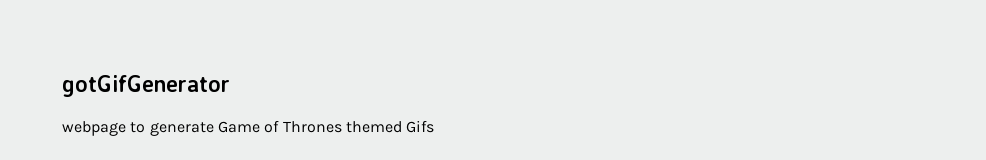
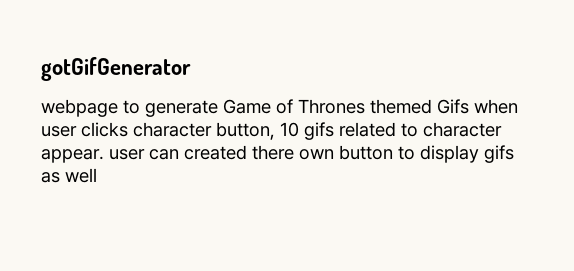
- webpage to generate Game of Thrones themed Gifs
+ webpage to generate Game of Thrones themed Gifs when user clicks character button, 10 gifs related to character appear. user can created there own button to display gifs as well

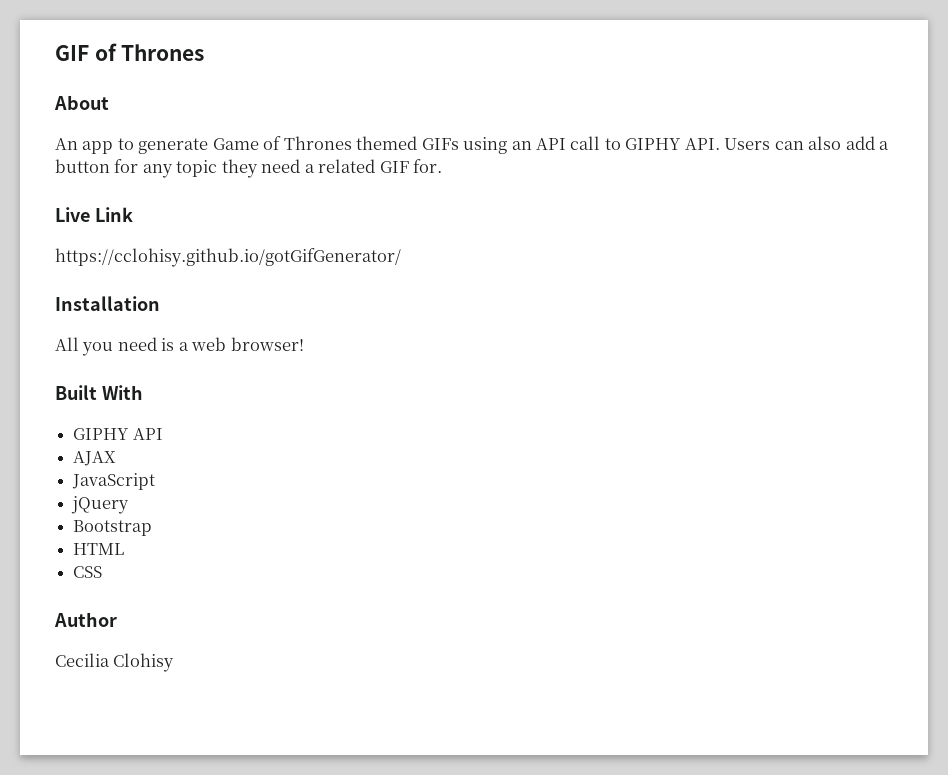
- gotGifGenerator
- webpage to generate Game of Thrones themed Gifs when user clicks character button, 10 gifs related to character appear. user can created there own button to display gifs as well
+ GIF of Thrones
+ About
+ An app to generate Game of Thrones themed GIFs using an API call to GIPHY API. Users can also add a button for any topic they need a related GIF for.
+ Live Link
+ https://cclohisy.github.io/gotGifGenerator/
+ Installation
+ All you need is a web browser!
+ Built With
+ GIPHY API
+ AJAX
+ JavaScript
+ jQuery
+ Bootstrap
+ HTML
+ CSS
+ Author
+ Cecilia Clohisy

